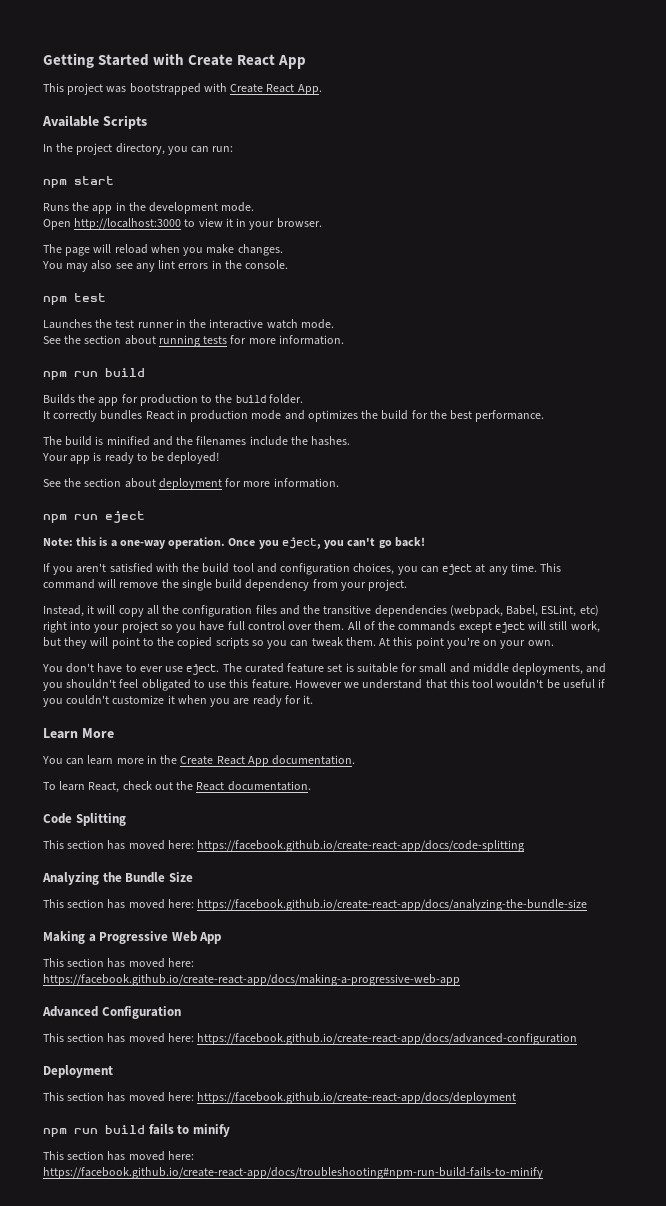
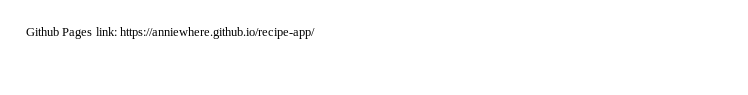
- Getting Started with Create React App
- This project was bootstrapped with Create React App.
- Available Scripts
- In the project directory, you can run:
- npm start
- Runs the app in the development mode.
- Open http://localhost:3000 to view it in your browser.
- The page will reload when you make changes.
- You may also see any lint errors in the console.
- npm test
- Launches the test runner in the interactive watch mode.
- See the section about running tests for more information.
- npm run build
- Builds the app for production to the build folder.
- It correctly bundles React in production mode and optimizes the build for the best performance.
- The build is minified and the filenames include the hashes.
- Your app is ready to be deployed!
- See the section about deployment for more information.
- npm run eject
- Note: this is a one-way operation. Once you eject, you can't go back!
- If you aren't satisfied with the build tool and configuration choices, you can eject at any time. This command will remove the single build dependency from your project.
- Instead, it will copy all the configuration files and the transitive dependencies (webpack, Babel, ESLint, etc) right into your project so you have full control over them. All of the commands except eject will still work, but they will point to the copied scripts so you can tweak them. At this point you're on your own.
- You don't have to ever use eject. The curated feature set is suitable for small and middle deployments, and you shouldn't feel obligated to use this feature. However we understand that this tool wouldn't be useful if you couldn't customize it when you are ready for it.
- Learn More
- You can learn more in the Create React App documentation.
- To learn React, check out the React documentation.
- Code Splitting
- This section has moved here: https://facebook.github.io/create-react-app/docs/code-splitting
- Analyzing the Bundle Size
- This section has moved here: https://facebook.github.io/create-react-app/docs/analyzing-the-bundle-size
- Making a Progressive Web App
- This section has moved here: https://facebook.github.io/create-react-app/docs/making-a-progressive-web-app
- Advanced Configuration
- This section has moved here: https://facebook.github.io/create-react-app/docs/advanced-configuration
- Deployment
- This section has moved here: https://facebook.github.io/create-react-app/docs/deployment
- npm run build fails to minify
- This section has moved here: https://facebook.github.io/create-react-app/docs/troubleshooting#npm-run-build-fails-to-minify
+ Github Pages link: https://anniewhere.github.io/recipe-app/

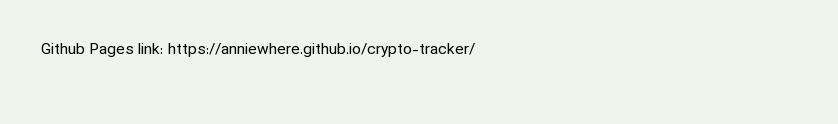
- Github Pages link: https://anniewhere.github.io/recipe-app/
+ Github Pages link: https://anniewhere.github.io/crypto-tracker/

